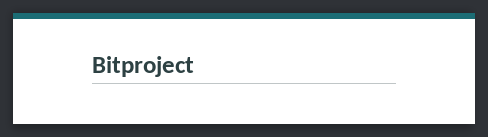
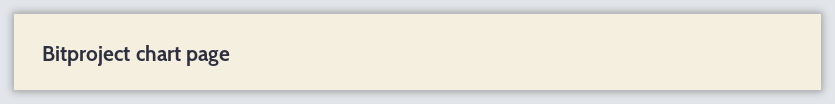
- Bitproject
+ Bitproject chart page

